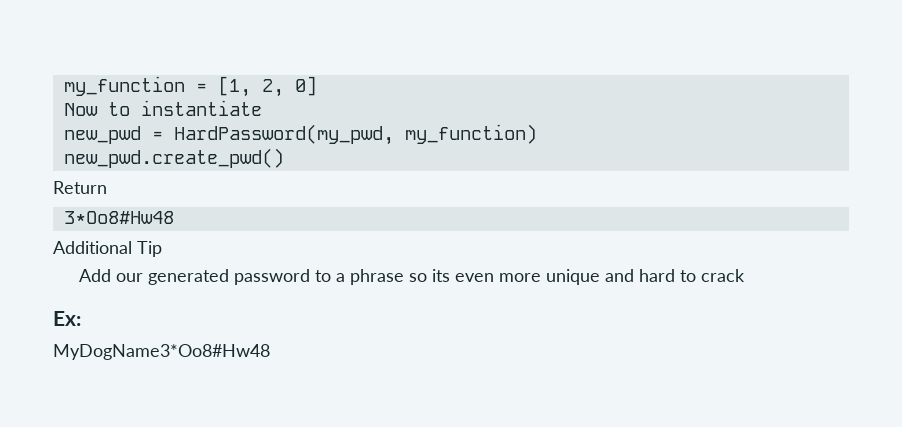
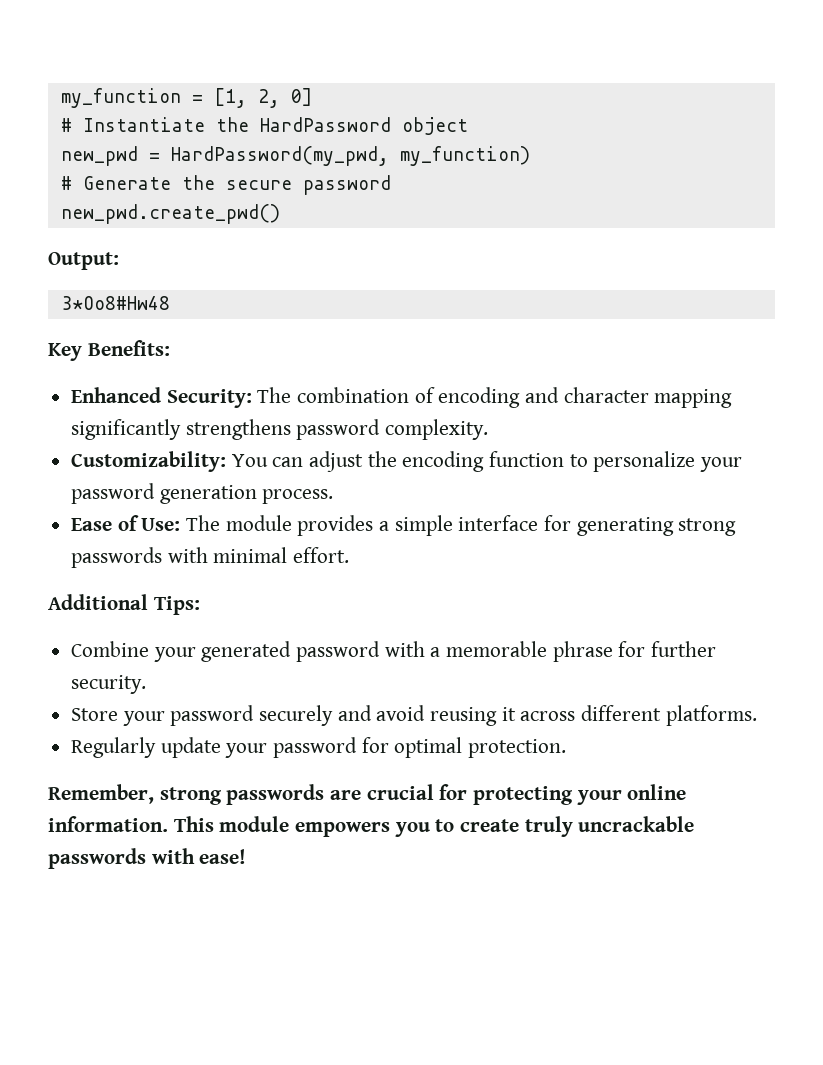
- Now to instantiate
+ # Instantiate the HardPassword object
+ # Generate the secure password
- Return
+ Output:
- Additional Tip
- Add our generated password to a phrase so its even more unique and hard to crack
- Ex:
- MyDogName3*Oo8#Hw48
+ Key Benefits:
+ Enhanced Security: The combination of encoding and character mapping significantly strengthens password complexity.
+ Customizability: You can adjust the encoding function to personalize your password generation process.
+ Ease of Use: The module provides a simple interface for generating strong passwords with minimal effort.
+ Additional Tips:
+ Combine your generated password with a memorable phrase for further security.
+ Store your password securely and avoid reusing it across different platforms.
+ Regularly update your password for optimal protection.
+ Remember, strong passwords are crucial for protecting your online information. This module empowers you to create truly uncrackable passwords with ease!

